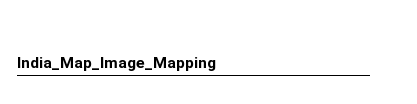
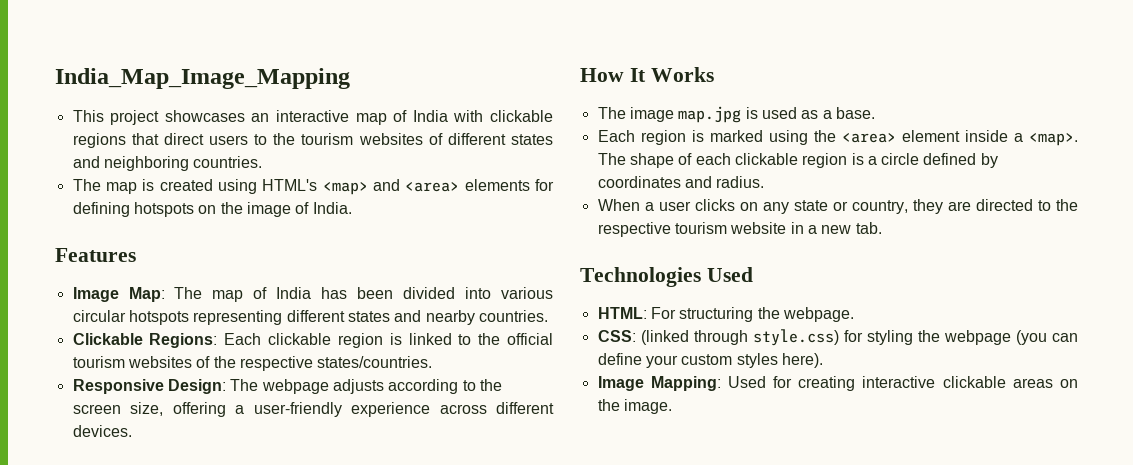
+ This project showcases an interactive map of India with clickable regions that direct users to the tourism websites of different states and neighboring countries.
+ The map is created using HTML's <map> and <area> elements for defining hotspots on the image of India.
+ Features
+ Image Map: The map of India has been divided into various circular hotspots representing different states and nearby countries.
+ Clickable Regions: Each clickable region is linked to the official tourism websites of the respective states/countries.
+ Responsive Design: The webpage adjusts according to the screen size, offering a user-friendly experience across different devices.
+ How It Works
+ The image map.jpg is used as a base.
+ Each region is marked using the <area> element inside a <map>. The shape of each clickable region is a circle defined by coordinates and radius.
+ When a user clicks on any state or country, they are directed to the respective tourism website in a new tab.
+ Technologies Used
+ HTML: For structuring the webpage.
+ CSS: (linked through style.css) for styling the webpage (you can define your custom styles here).
+ Image Mapping: Used for creating interactive clickable areas on the image.

